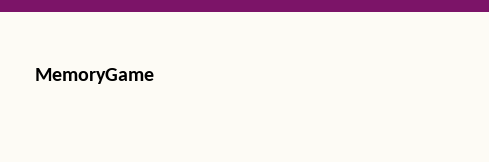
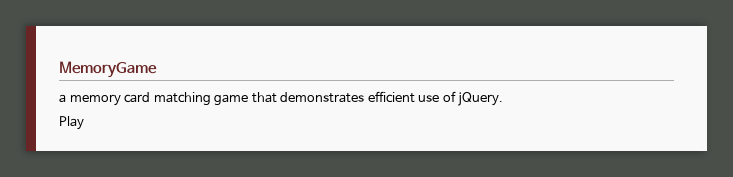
+ a memory card matching game that demonstrates efficient use of jQuery.
+ Play

